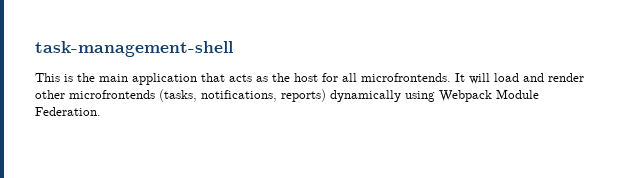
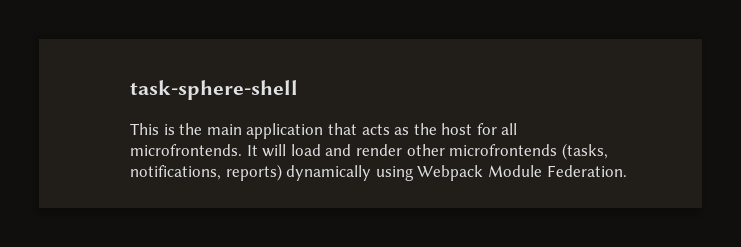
- task-management-shell
+ task-sphere-shell

